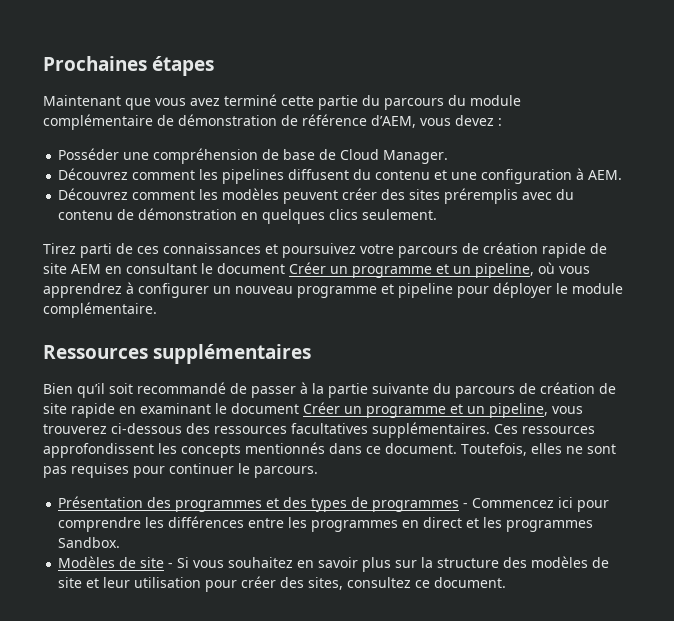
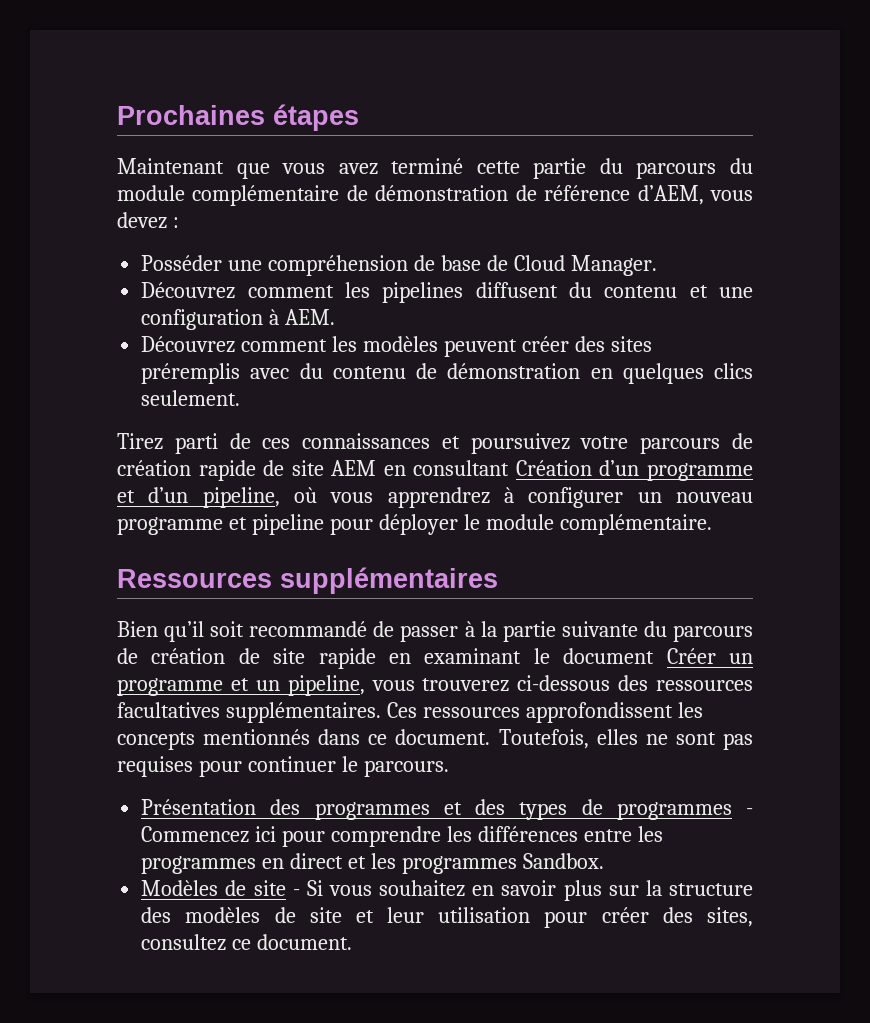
- Tirez parti de ces connaissances et poursuivez votre parcours de création rapide de site AEM en consultant le document Créer un programme et un pipeline, où vous apprendrez à configurer un nouveau programme et pipeline pour déployer le module complémentaire.
+ Tirez parti de ces connaissances et poursuivez votre parcours de création rapide de site AEM en consultant Création d’un programme et d’un pipeline, où vous apprendrez à configurer un nouveau programme et pipeline pour déployer le module complémentaire.

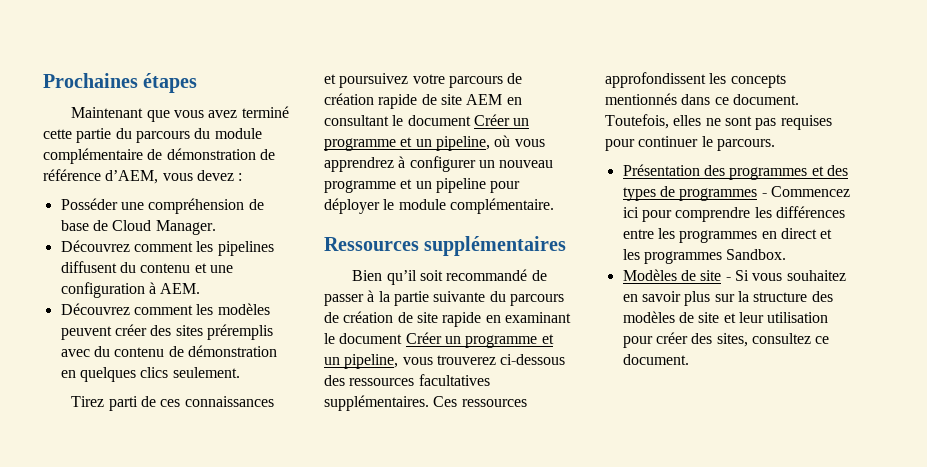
- Tirez parti de ces connaissances et poursuivez votre parcours de création rapide de site AEM en consultant Création d’un programme et d’un pipeline, où vous apprendrez à configurer un nouveau programme et pipeline pour déployer le module complémentaire.
+ Tirez parti de ces connaissances et poursuivez votre parcours de création rapide de site AEM en consultant le document Créer un programme et un pipeline, où vous apprendrez à configurer un nouveau programme et un pipeline pour déployer le module complémentaire.

